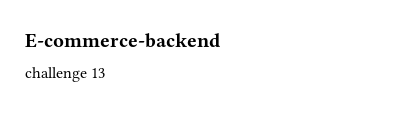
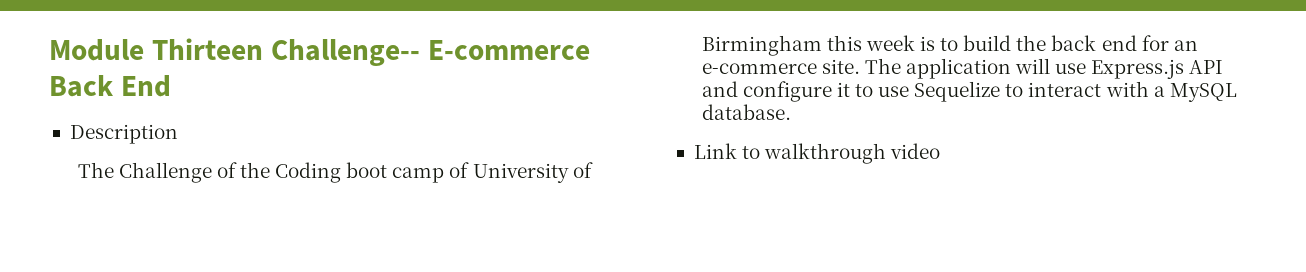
- E-commerce-backend
- challenge 13
+ Module Thirteen Challenge-- E-commerce Back End
+ Description
+ The Challenge of the Coding boot camp of University of Birmingham this week is to build the back end for an e-commerce site. The application will use Express.js API and configure it to use Sequelize to interact with a MySQL database.
+ Link to walkthrough video

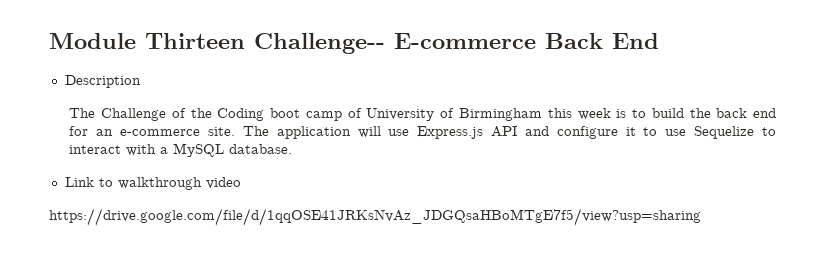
+ https://drive.google.com/file/d/1qqOSE41JRKsNvAz_JDGQsaHBoMTgE7f5/view?usp=sharing

